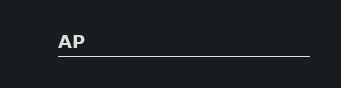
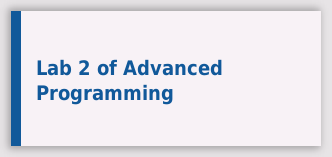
- AP
+ Lab 2 of Advanced Programming

